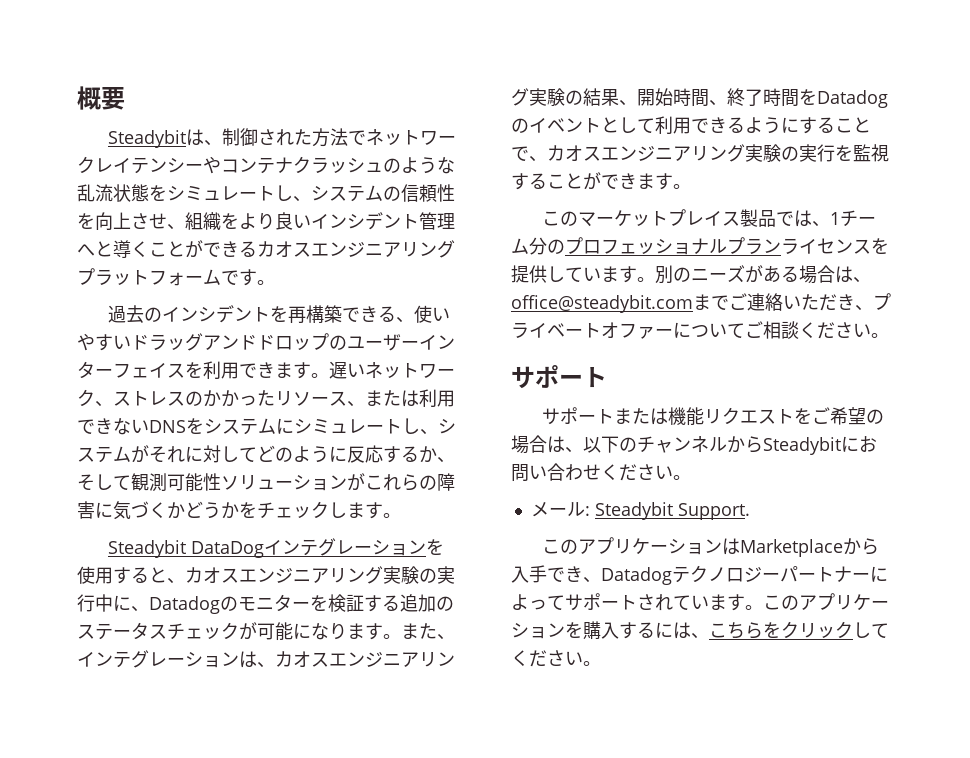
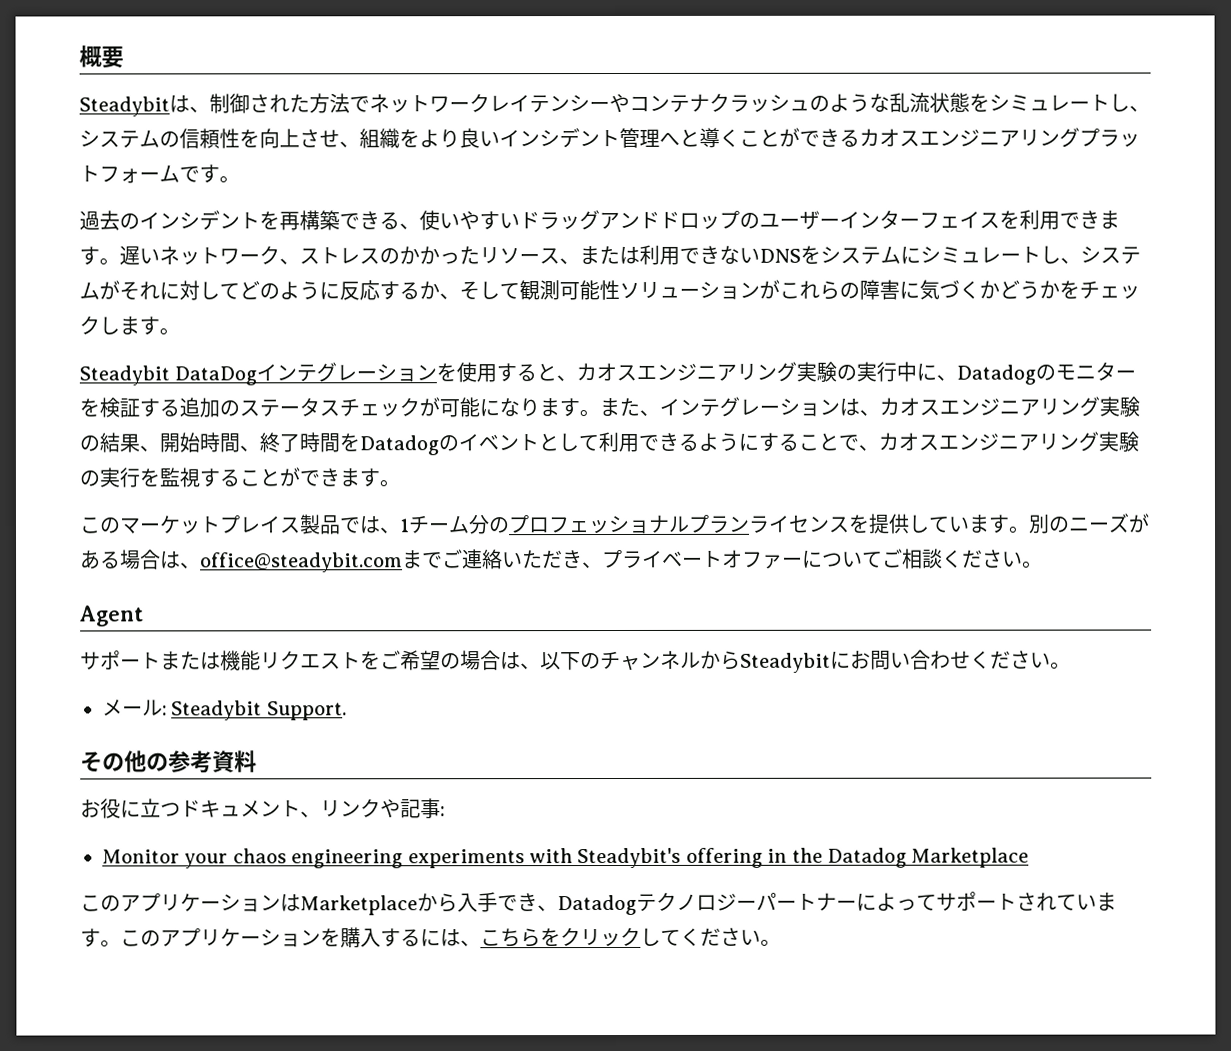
  別のニーズがある場合は、office@steadybit.comまでご連絡いただき、プライベートオファーについてご相談ください。
- サポート
+ Agent
+ その他の参考資料
+ お役に立つドキュメント、リンクや記事:
+ Monitor your chaos engineering experiments with Steadybit's offering in the Datadog Marketplace

